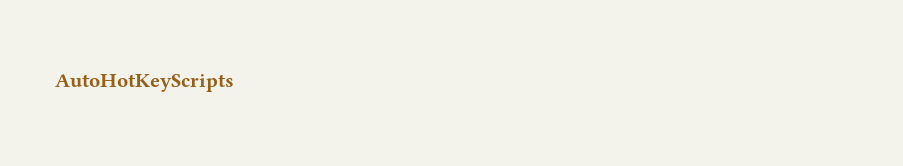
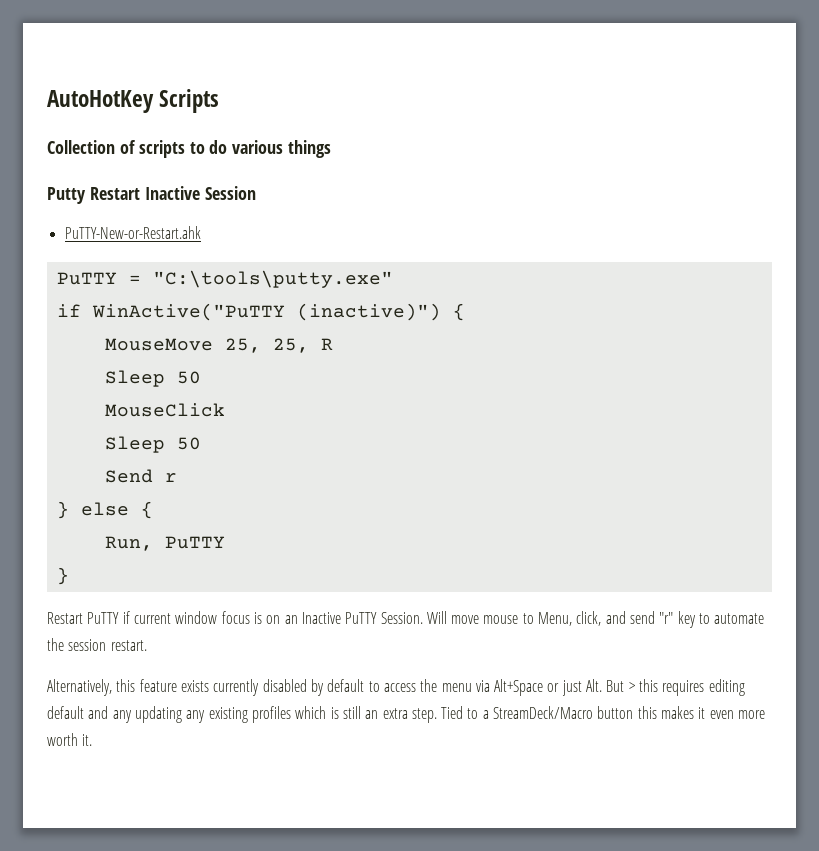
- AutoHotKeyScripts
+ AutoHotKey Scripts
+ Collection of scripts to do various things
+ Putty Restart Inactive Session
+ PuTTY-New-or-Restart.ahk
+ PuTTY = "C:\tools\putty.exe"
+ if WinActive("PuTTY (inactive)") {
+ MouseMove 25, 25, R
+ Sleep 50
+ MouseClick
+ Sleep 50
+ Send r
+ } else {
+ Run, PuTTY
+ }
+ Restart PuTTY if current window focus is on an Inactive PuTTY Session. Will move mouse to Menu, click, and send "r" key to automate the session restart.
+ Alternatively, this feature exists currently disabled by default to access the menu via Alt+Space or just Alt. But > this requires editing default and any updating any existing profiles which is still an extra step. Tied to a StreamDeck/Macro button this makes it even more worth it.

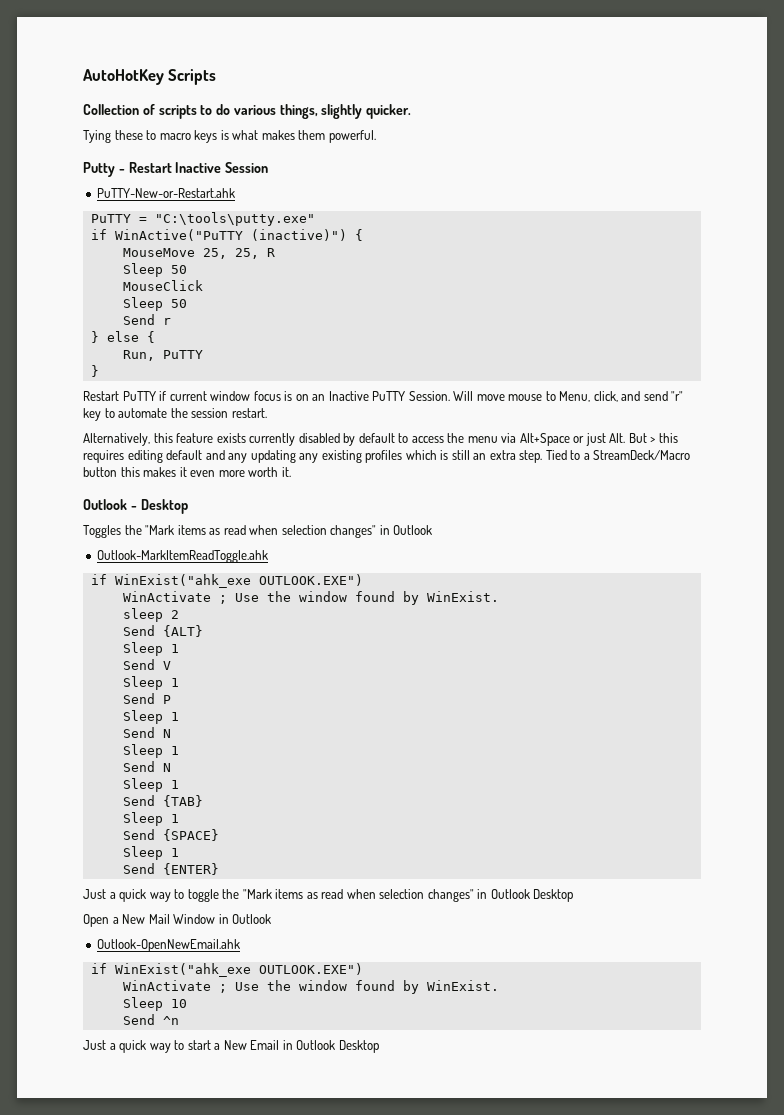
- Collection of scripts to do various things
+ Collection of scripts to do various things, slightly quicker.
+ Tying these to macro keys is what makes them powerful.
- Putty Restart Inactive Session
+ Putty - Restart Inactive Session
+ Outlook - Desktop
+ Toggles the "Mark items as read when selection changes" in Outlook
+ Outlook-MarkItemReadToggle.ahk
+ if WinExist("ahk_exe OUTLOOK.EXE")
+ WinActivate ; Use the window found by WinExist.
+ sleep 2
+ Send {ALT}
+ Sleep 1
+ Send V
+ Sleep 1
+ Send P
+ Sleep 1
+ Send N
+ Sleep 1
+ Send N
+ Sleep 1
+ Send {TAB}
+ Sleep 1
+ Send {SPACE}
+ Sleep 1
+ Send {ENTER}
+ Just a quick way to toggle the "Mark items as read when selection changes" in Outlook Desktop
+ Open a New Mail Window in Outlook
+ Outlook-OpenNewEmail.ahk
+ if WinExist("ahk_exe OUTLOOK.EXE")
+ WinActivate ; Use the window found by WinExist.
+ Sleep 10
+ Send ^n
+ Just a quick way to start a New Email in Outlook Desktop

